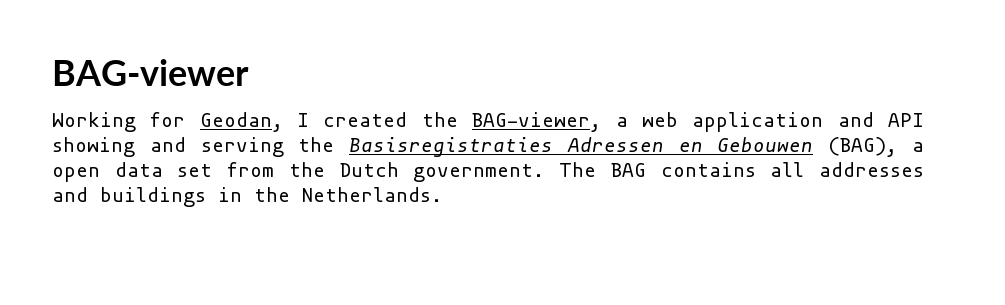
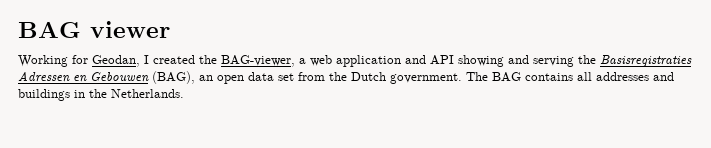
- BAG-viewer
+ BAG viewer
- Working for Geodan, I created the BAG-viewer, a web application and API showing and serving the Basisregistraties Adressen en Gebouwen (BAG), a open data set from the Dutch government.
+ Working for Geodan, I created the BAG-viewer, a web application and API showing and serving the Basisregistraties Adressen en Gebouwen (BAG), an open data set from the Dutch government.

